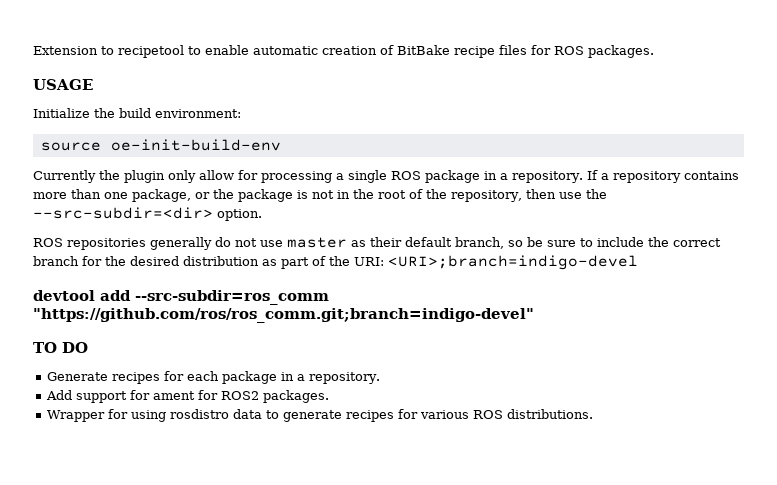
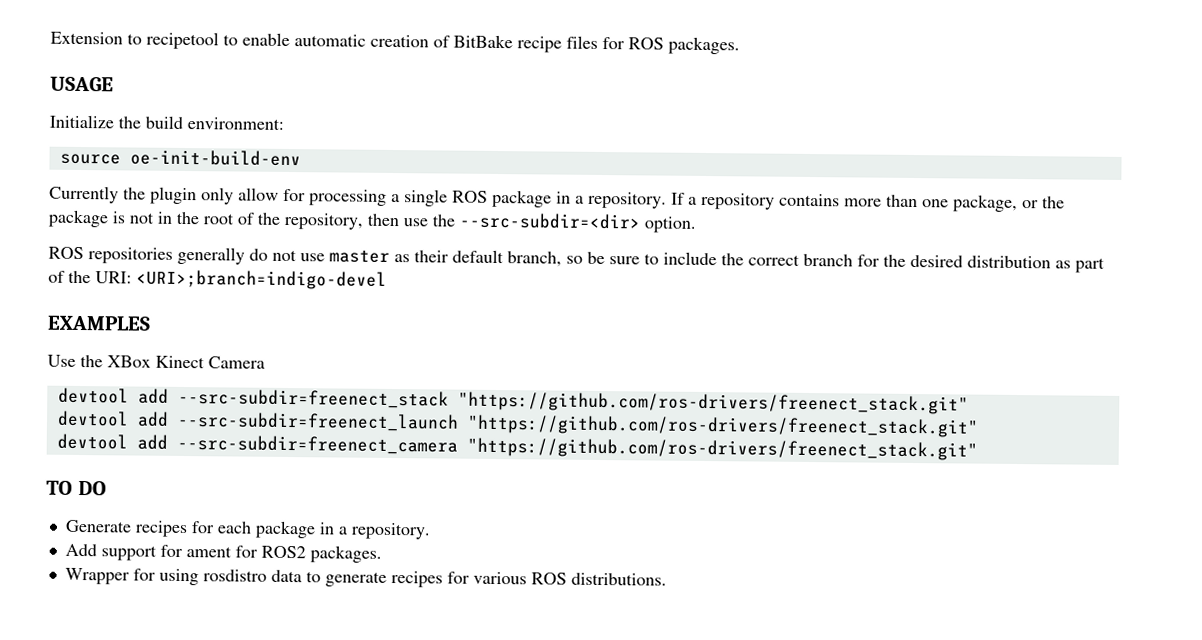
- devtool add --src-subdir=ros_comm "https://github.com/ros/ros_comm.git;branch=indigo-devel"
+ EXAMPLES
+ Use the XBox Kinect Camera
+ devtool add --src-subdir=freenect_stack "https://github.com/ros-drivers/freenect_stack.git"
+ devtool add --src-subdir=freenect_launch "https://github.com/ros-drivers/freenect_stack.git"
+ devtool add --src-subdir=freenect_camera "https://github.com/ros-drivers/freenect_stack.git"

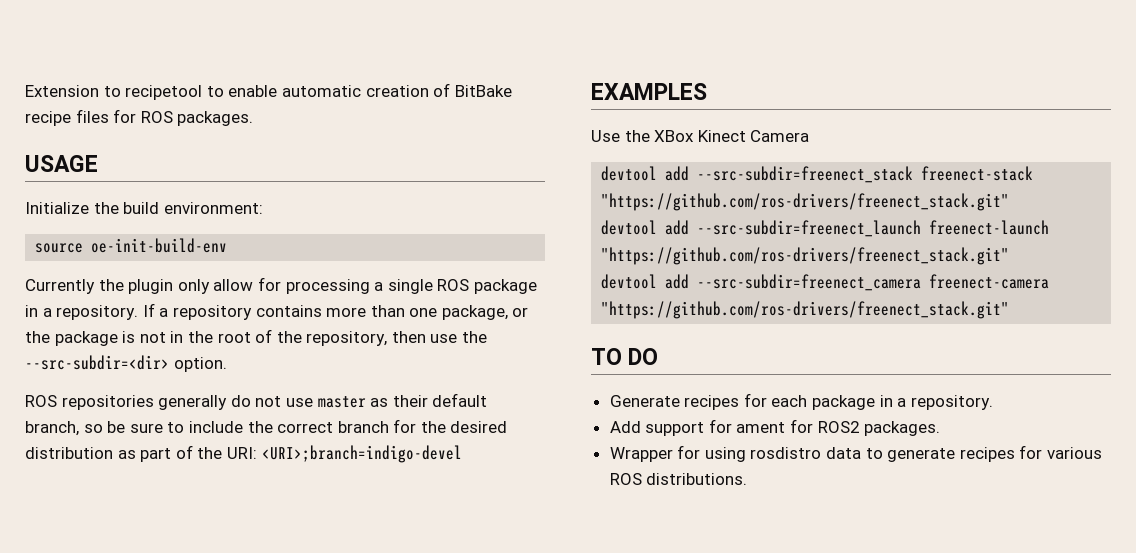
- devtool add --src-subdir=freenect_stack "https://github.com/ros-drivers/freenect_stack.git"
+ devtool add --src-subdir=freenect_stack freenect-stack "https://github.com/ros-drivers/freenect_stack.git"
- devtool add --src-subdir=freenect_launch "https://github.com/ros-drivers/freenect_stack.git"
+ devtool add --src-subdir=freenect_launch freenect-launch "https://github.com/ros-drivers/freenect_stack.git"
- devtool add --src-subdir=freenect_camera "https://github.com/ros-drivers/freenect_stack.git"
+ devtool add --src-subdir=freenect_camera freenect-camera "https://github.com/ros-drivers/freenect_stack.git"

